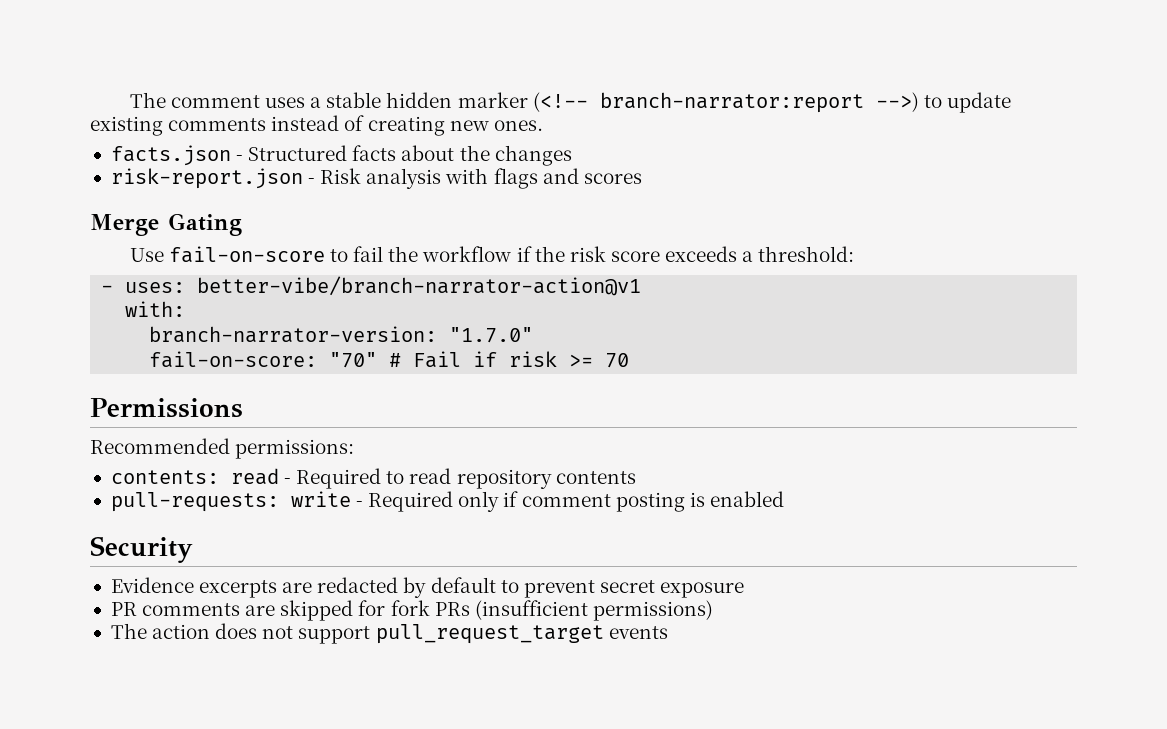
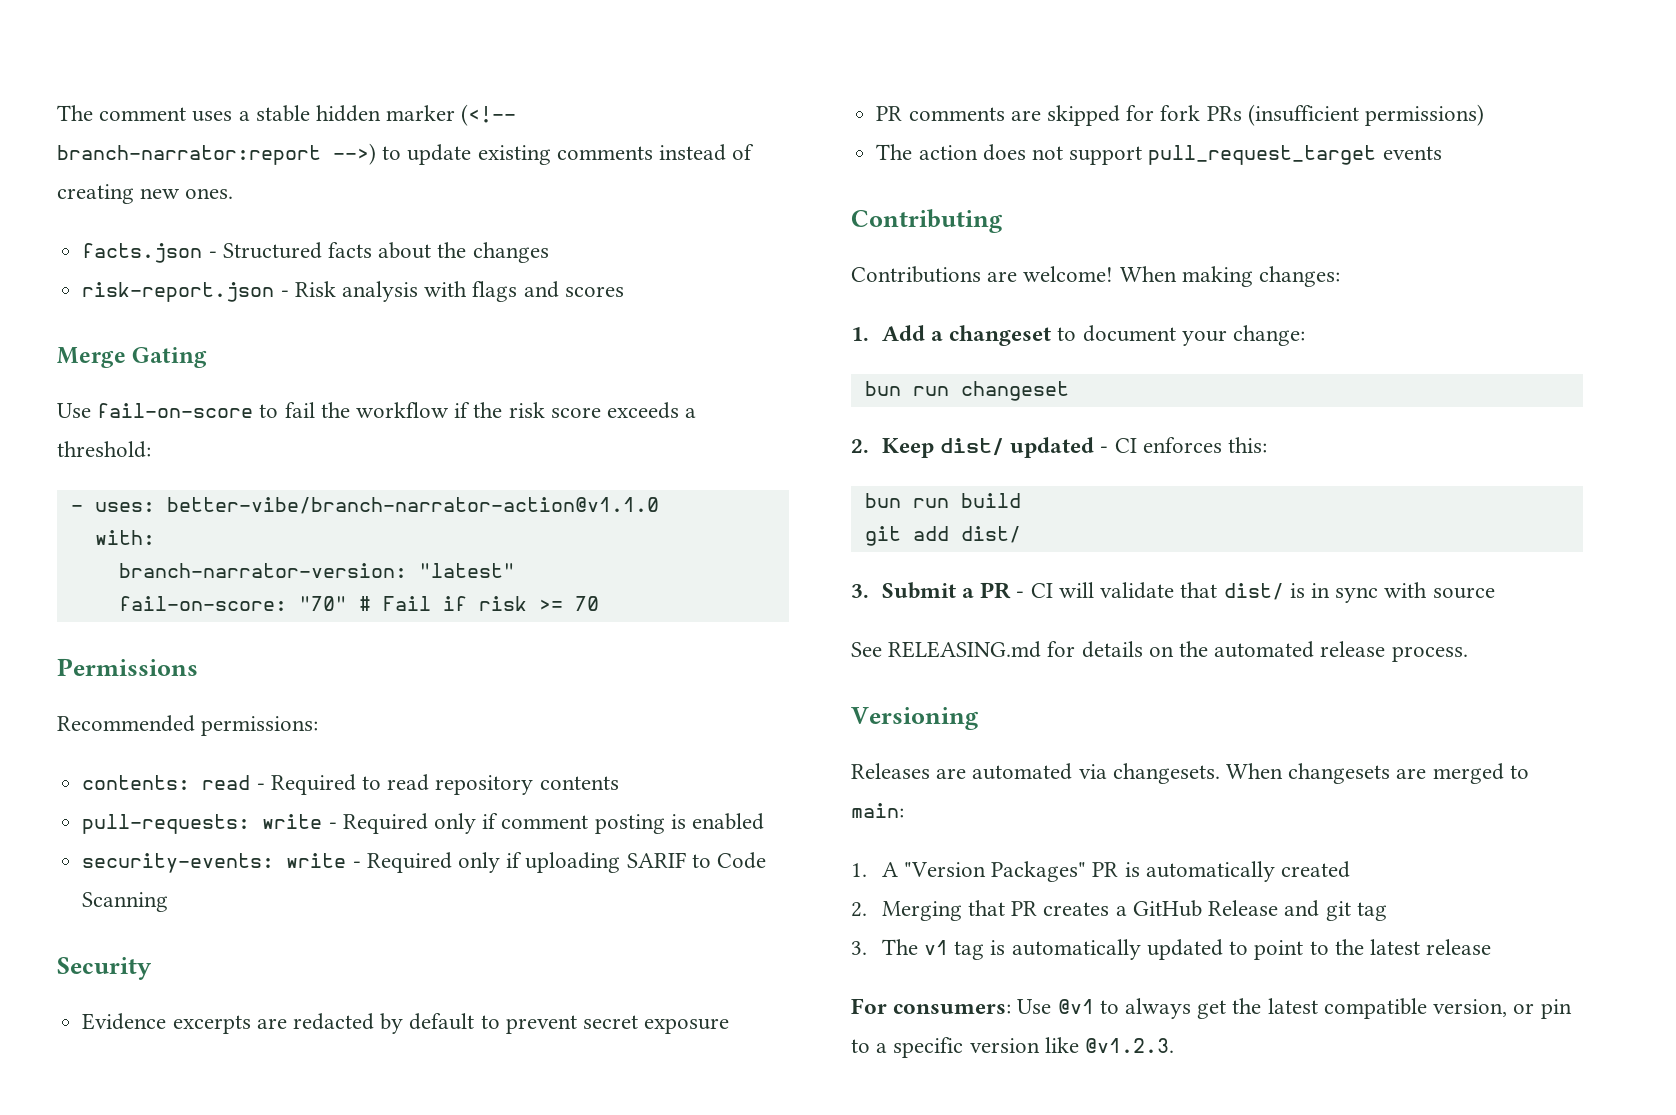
- - uses: better-vibe/branch-narrator-action@v1
+ - uses: better-vibe/branch-narrator-action@v1.1.0
- branch-narrator-version: "1.7.0"
+ branch-narrator-version: "latest"
+ security-events: write - Required only if uploading SARIF to Code Scanning
+ Contributing
+ Contributions are welcome! When making changes:
+ 1. Add a changeset to document your change:
+ bun run changeset
+ 2. Keep dist/ updated - CI enforces this:
+ bun run build
+ git add dist/
+ 3. Submit a PR - CI will validate that dist/ is in sync with source
+ See RELEASING.md for details on the automated release process.
+ Versioning
+ Releases are automated via changesets. When changesets are merged to main:
+ 1. A "Version Packages" PR is automatically created
+ 2. Merging that PR creates a GitHub Release and git tag
+ 3. The v1 tag is automatically updated to point to the latest release
+ For consumers: Use @v1 to always get the latest compatible version, or pin to a specific version like @v1.2.3.

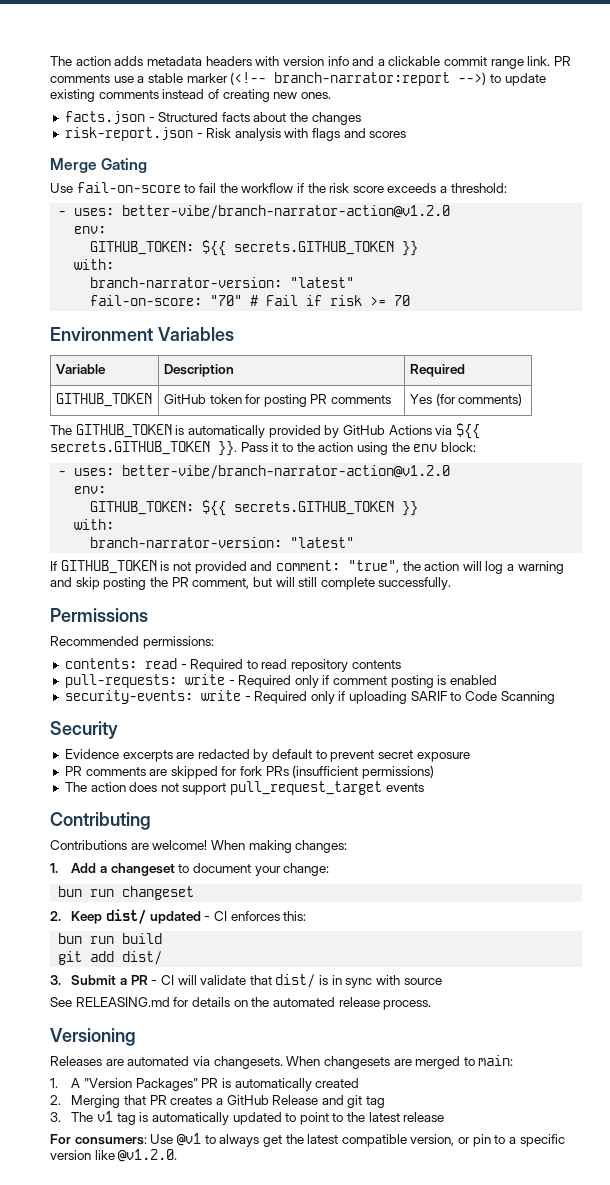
- The comment uses a stable hidden marker (<!-- branch-narrator:report -->) to update existing comments instead of creating new ones.
+ The action adds metadata headers with version info and a clickable commit range link. PR comments use a stable marker (<!-- branch-narrator:report -->) to update existing comments instead of creating new ones.
  Use fail-on-score to fail the workflow if the risk score exceeds a threshold:
- - uses: better-vibe/branch-narrator-action@v1.1.0
+ - uses: better-vibe/branch-narrator-action@v1.2.0
+ env:
+ GITHUB_TOKEN: ${{ secrets.GITHUB_TOKEN }}
+ Environment Variables
+ Variable | Description | Required
+ GITHUB_TOKEN | GitHub token for posting PR comments | Yes (for comments)
+ The GITHUB_TOKEN is automatically provided by GitHub Actions via ${{ secrets.GITHUB_TOKEN }}. Pass it to the action using the env block:
+ - uses: better-vibe/branch-narrator-action@v1.2.0
+ env:
+ GITHUB_TOKEN: ${{ secrets.GITHUB_TOKEN }}
+ with:
+ branch-narrator-version: "latest"
+ If GITHUB_TOKEN is not provided and comment: "true", the action will log a warning and skip posting the PR comment, but will still complete successfully.
- For consumers: Use @v1 to always get the latest compatible version, or pin to a specific version like @v1.2.3.
+ For consumers: Use @v1 to always get the latest compatible version, or pin to a specific version like @v1.2.0.

